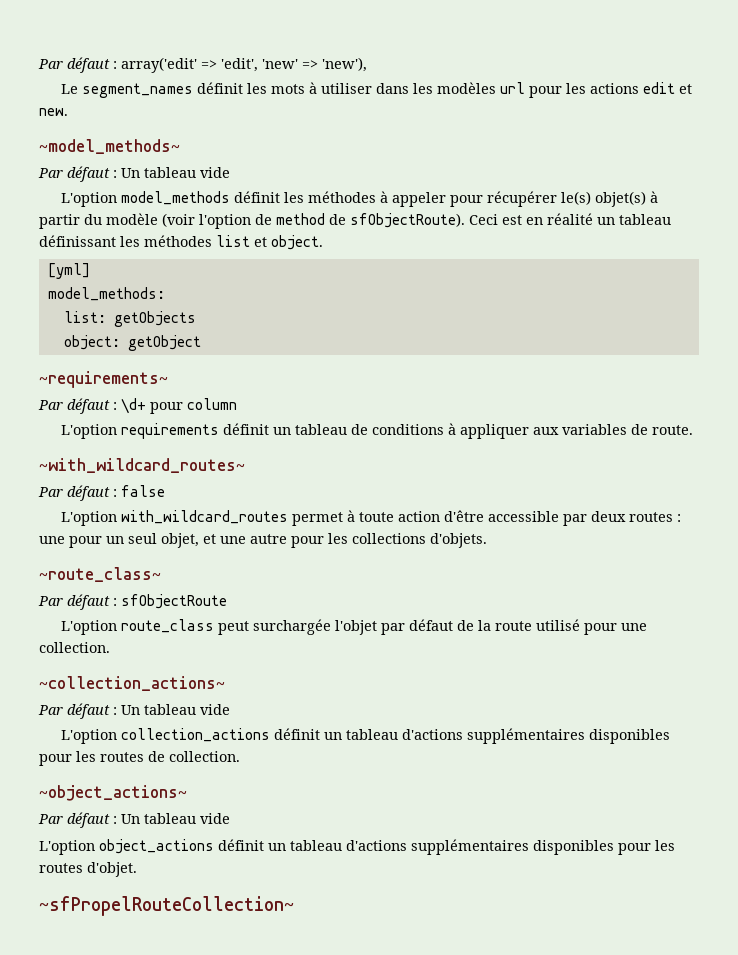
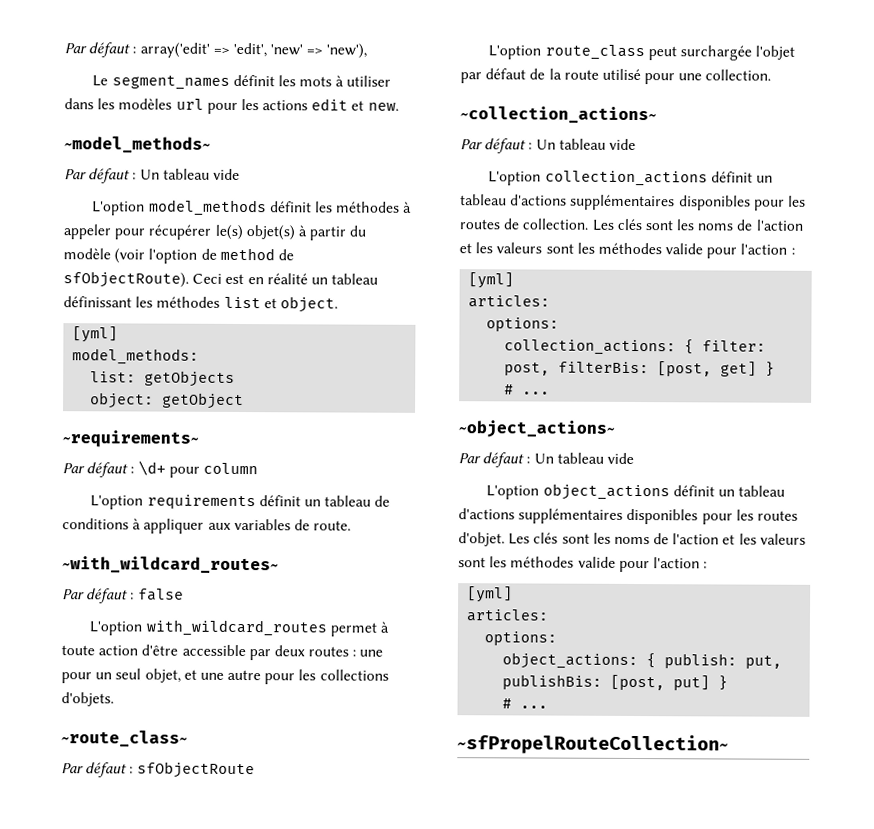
- L'option collection_actions définit un tableau d'actions supplémentaires disponibles pour les routes de collection.
+ L'option collection_actions définit un tableau d'actions supplémentaires disponibles pour les routes de collection. Les clés sont les noms de l'action et les valeurs sont les méthodes valide pour l'action :
+ [yml]
+ articles:
+ options:
+ collection_actions: { filter: post, filterBis: [post, get] }
+ # ...
- L'option object_actions définit un tableau d'actions supplémentaires disponibles pour les routes d'objet.
+ L'option object_actions définit un tableau d'actions supplémentaires disponibles pour les routes d'objet. Les clés sont les noms de l'action et les valeurs sont les méthodes valide pour l'action :
+ [yml]
+ articles:
+ options:
+ object_actions: { publish: put, publishBis: [post, put] }
+ # ...

